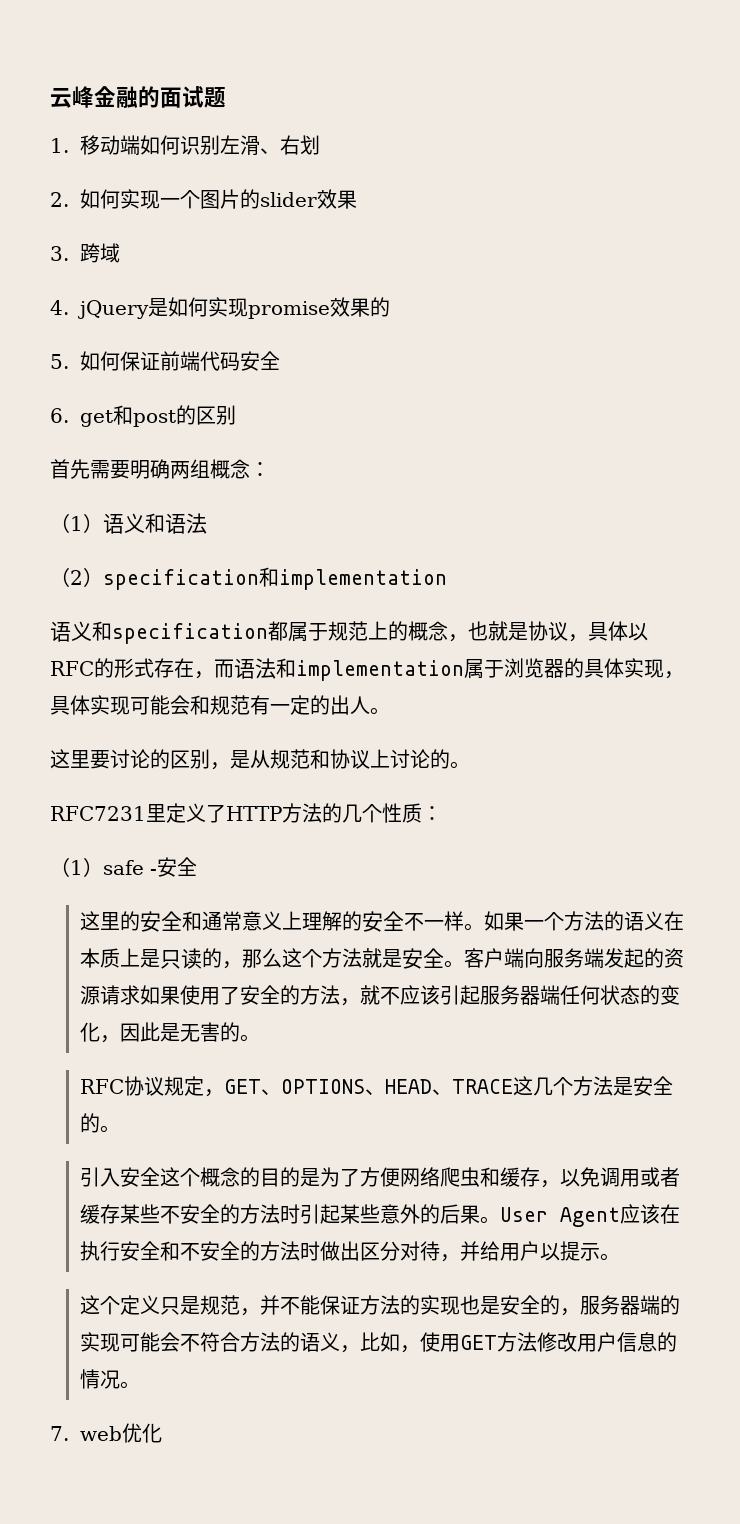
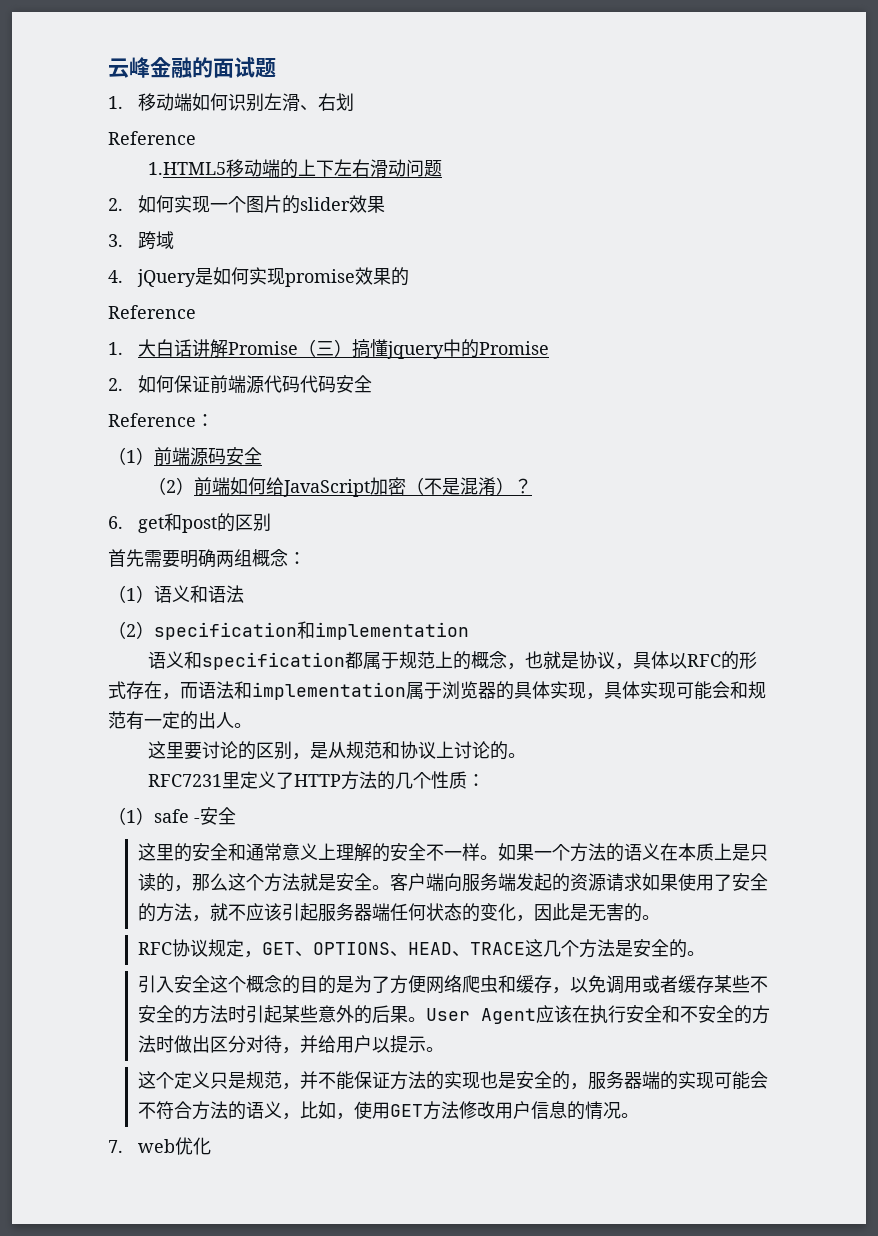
  1.移动端如何识别左滑、右划
+ Reference
+ 1.HTML5移动端的上下左右滑动问题
  4. jQuery是如何实现promise效果的
- 5.如何保证前端代码安全
+ Reference
+ 1.大白话讲解Promise（三）搞懂jquery中的Promise
+ 2.如何保证前端源代码代码安全
+ Reference：
+ （1）前端源码安全
+ （2）前端如何给JavaScript加密（不是混淆）？

